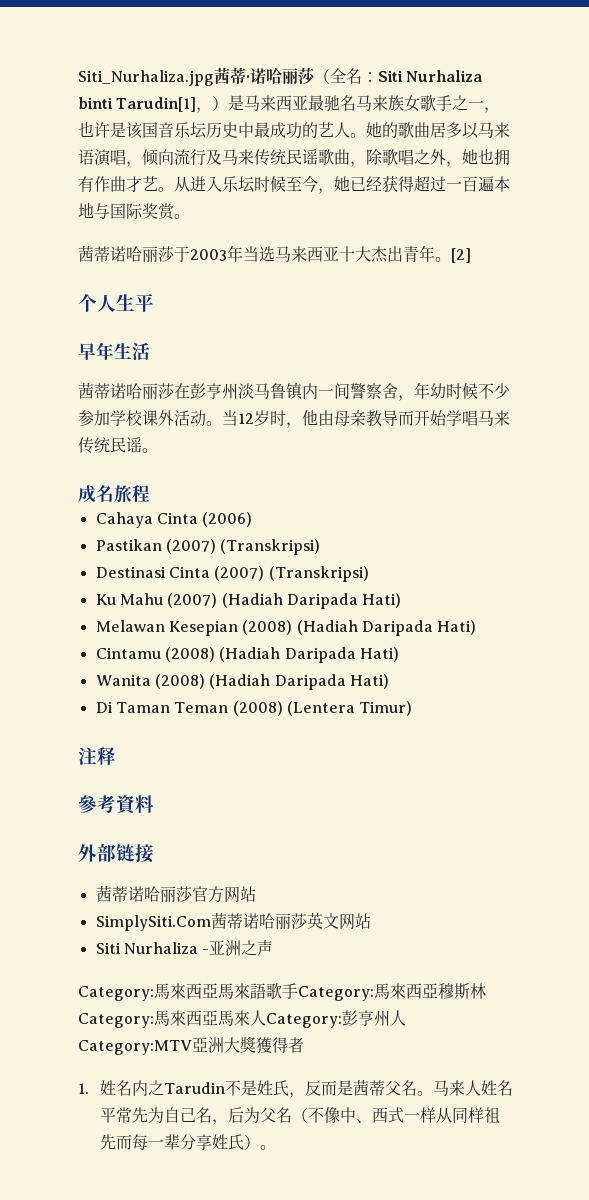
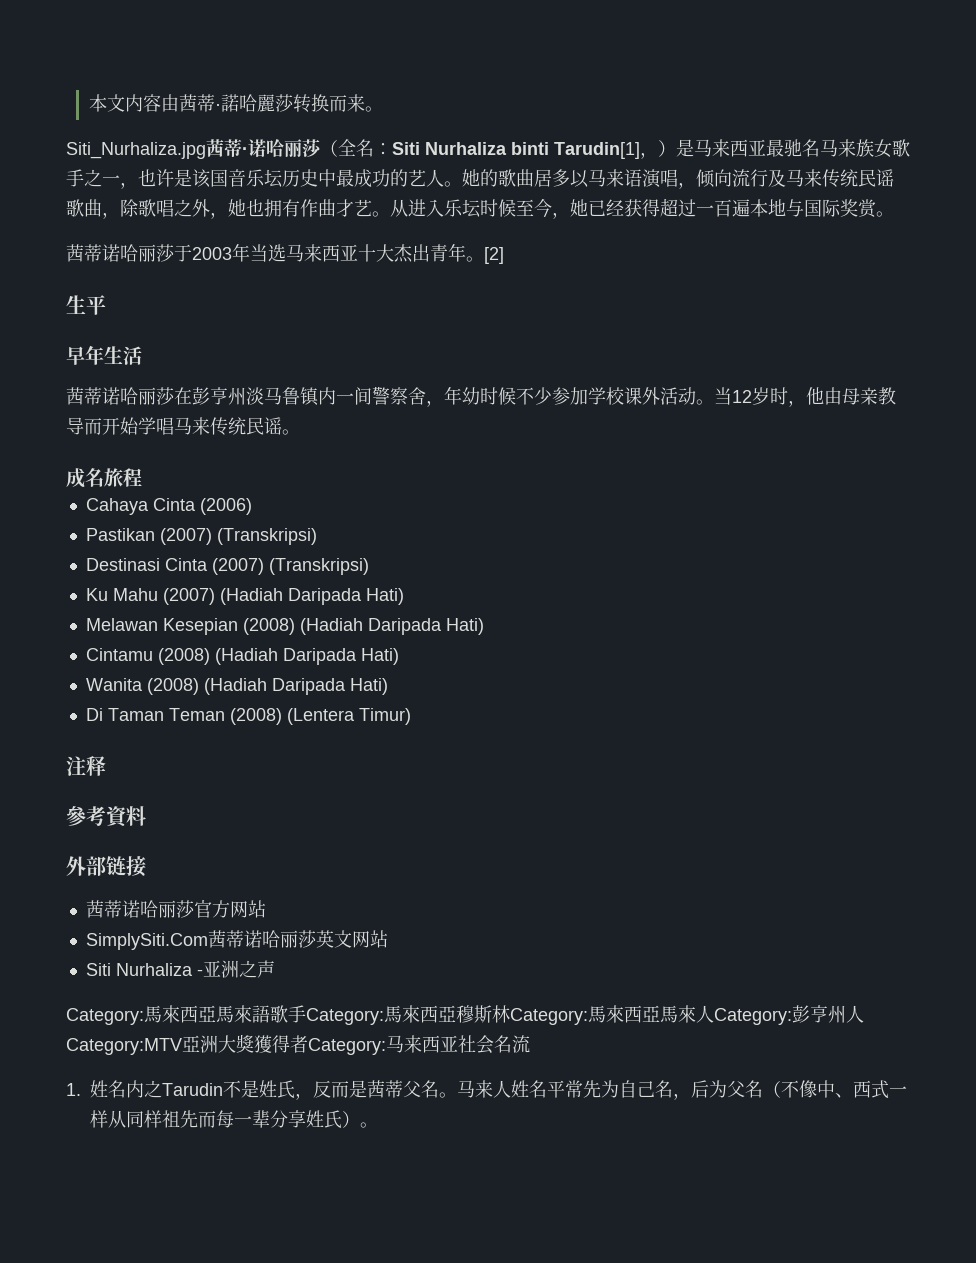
+ 本文内容由茜蒂·諾哈麗莎转换而来。
- 个人生平
+ 生平
- Category:馬來西亞馬來語歌手Category:馬來西亞穆斯林Category:馬來西亞馬來人Category:彭亨州人Category:MTV亞洲大獎獲得者
+ Category:馬來西亞馬來語歌手Category:馬來西亞穆斯林Category:馬來西亞馬來人Category:彭亨州人Category:MTV亞洲大獎獲得者Category:马来西亚社会名流

